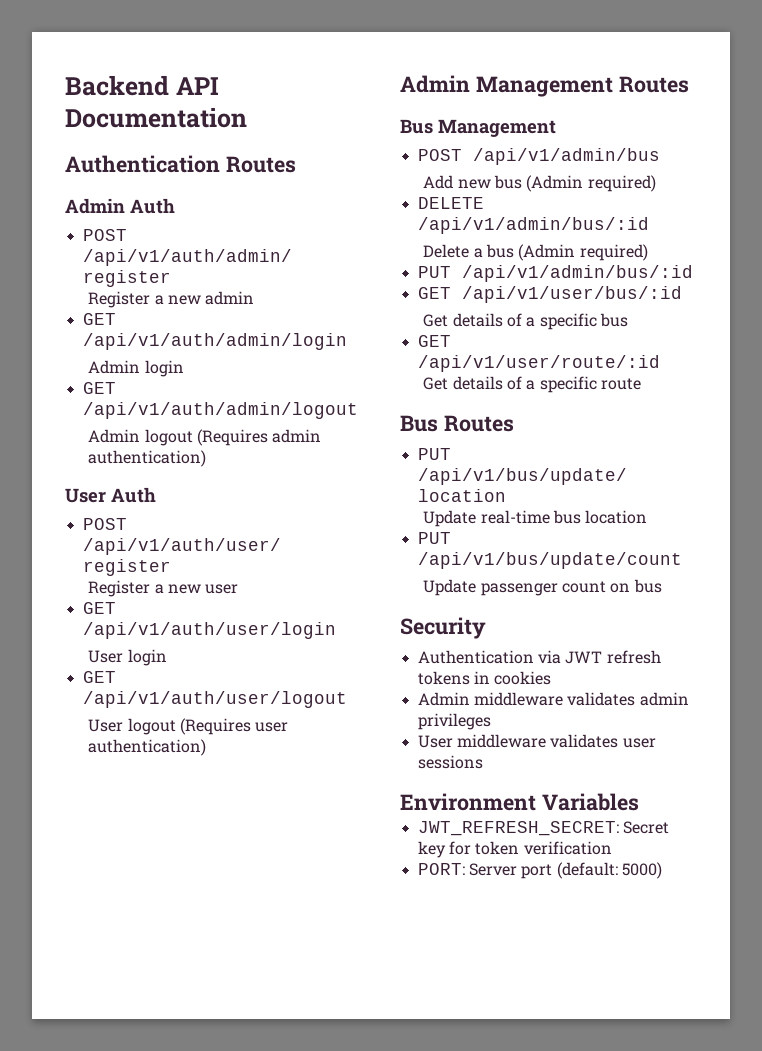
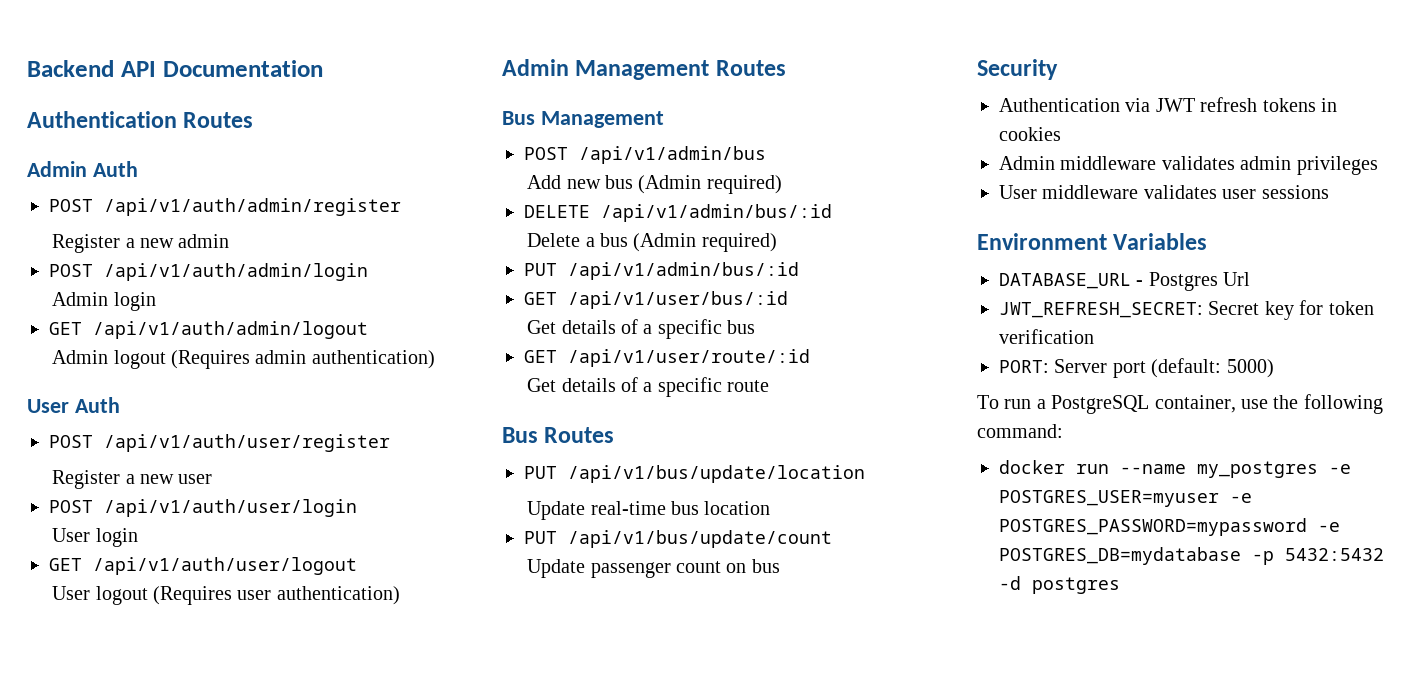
- GET /api/v1/auth/admin/login
+ POST /api/v1/auth/admin/login
- GET /api/v1/auth/user/login
+ POST /api/v1/auth/user/login
+ DATABASE_URL - Postgres Url
+ To run a PostgreSQL container, use the following command:
+ docker run --name my_postgres -e POSTGRES_USER=myuser -e POSTGRES_PASSWORD=mypassword -e POSTGRES_DB=mydatabase -p 5432:5432 -d postgres

